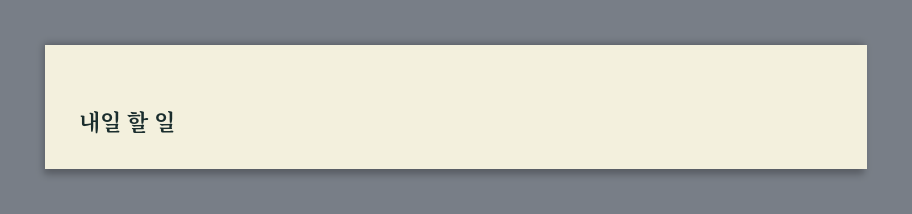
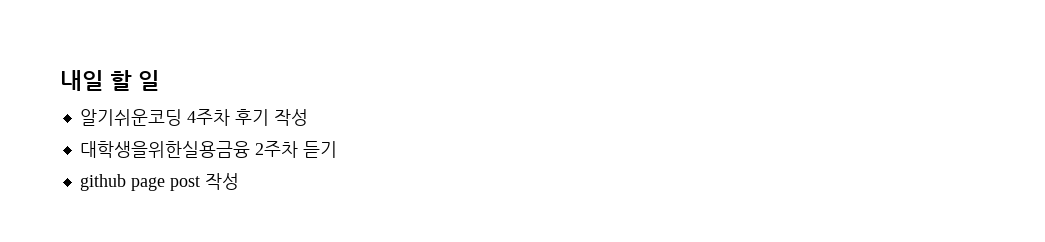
+ 알기쉬운코딩 4주차 후기 작성
+ 대학생을위한실용금융 2주차 듣기
+ github page post 작성

